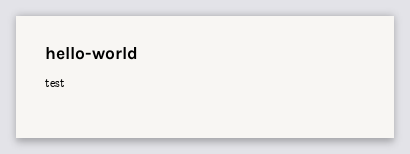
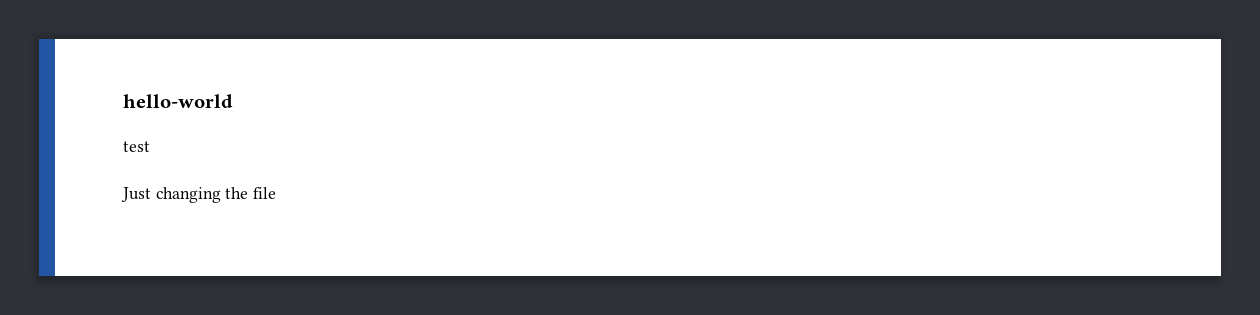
+ Just changing the file

